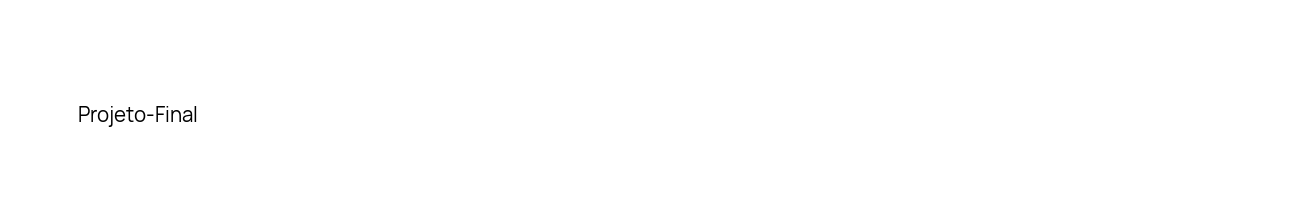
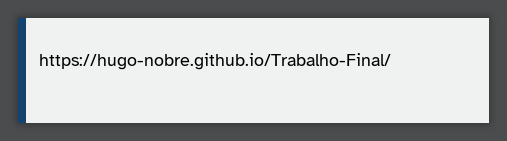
- Projeto-Final
+ https://hugo-nobre.github.io/Trabalho-Final/

